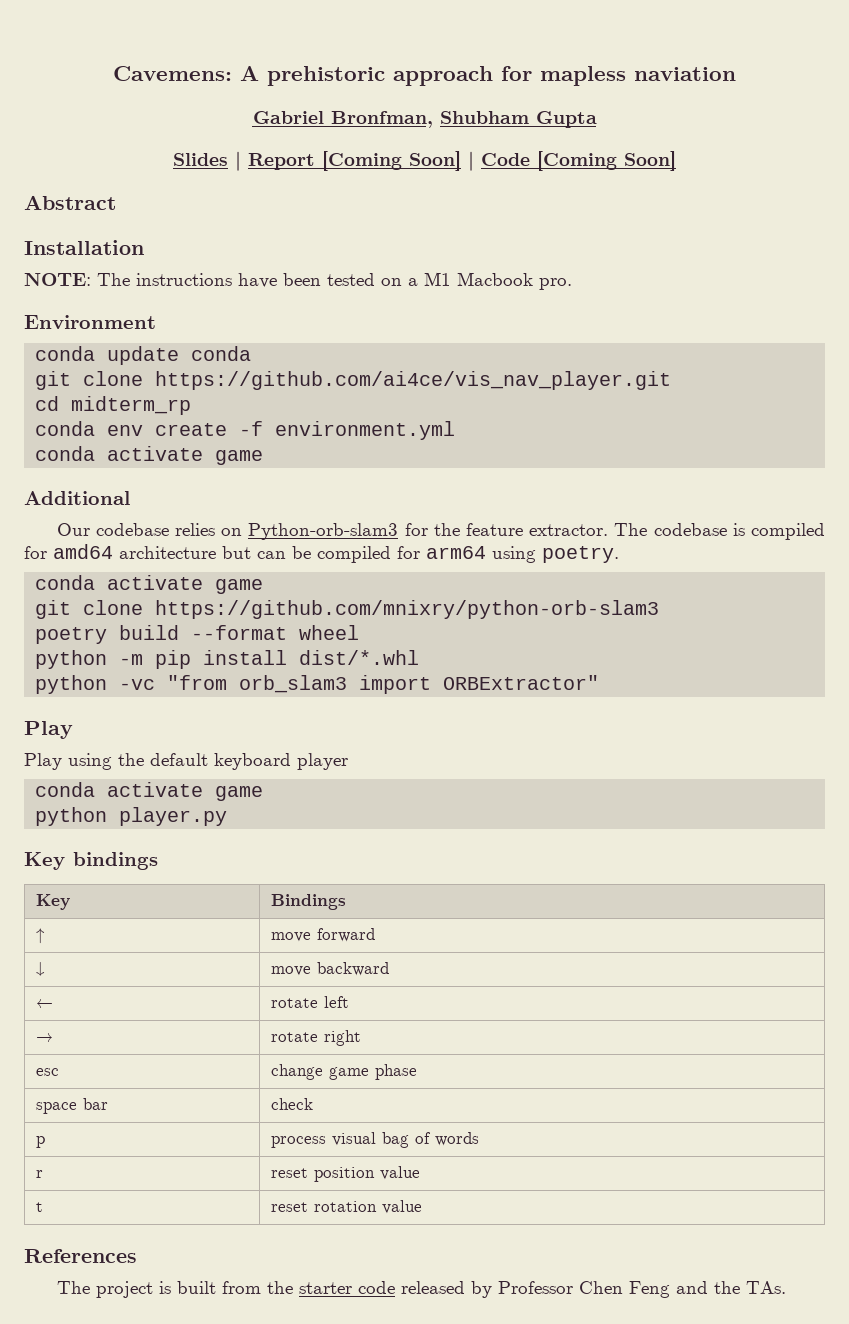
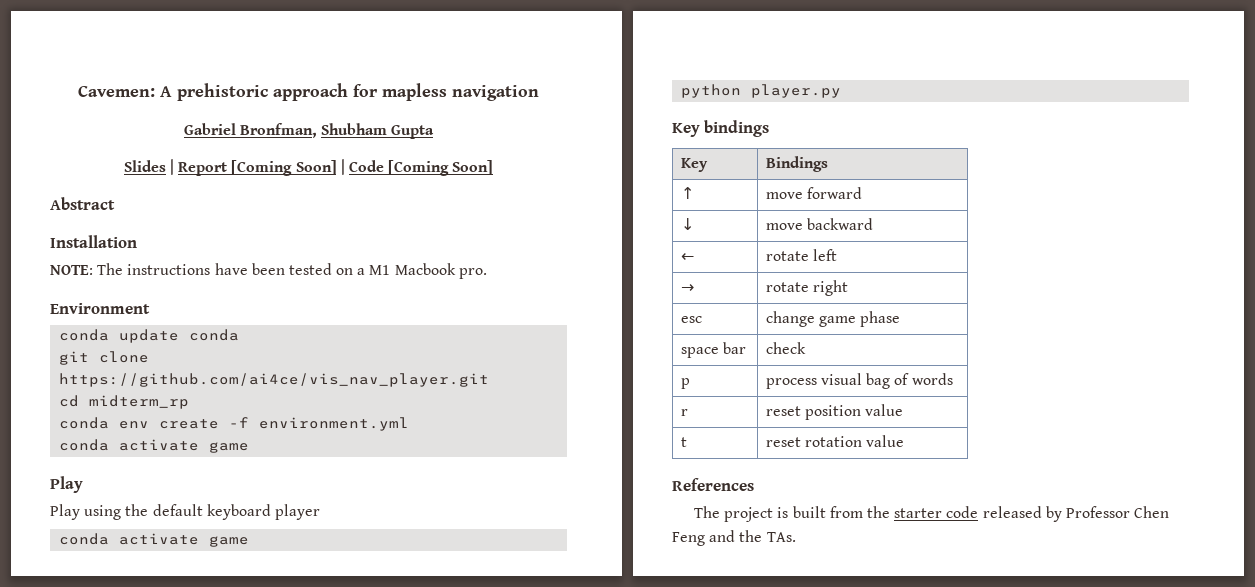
- Cavemens: A prehistoric approach for mapless naviation
+ Cavemen: A prehistoric approach for mapless navigation
- Additional
- Our codebase relies on Python-orb-slam3 for the feature extractor. The codebase is compiled for amd64 architecture but can be compiled for arm64 using poetry.
- conda activate game
- git clone https://github.com/mnixry/python-orb-slam3
- poetry build --format wheel
- python -m pip install dist/*.whl
- python -vc "from orb_slam3 import ORBExtractor"

